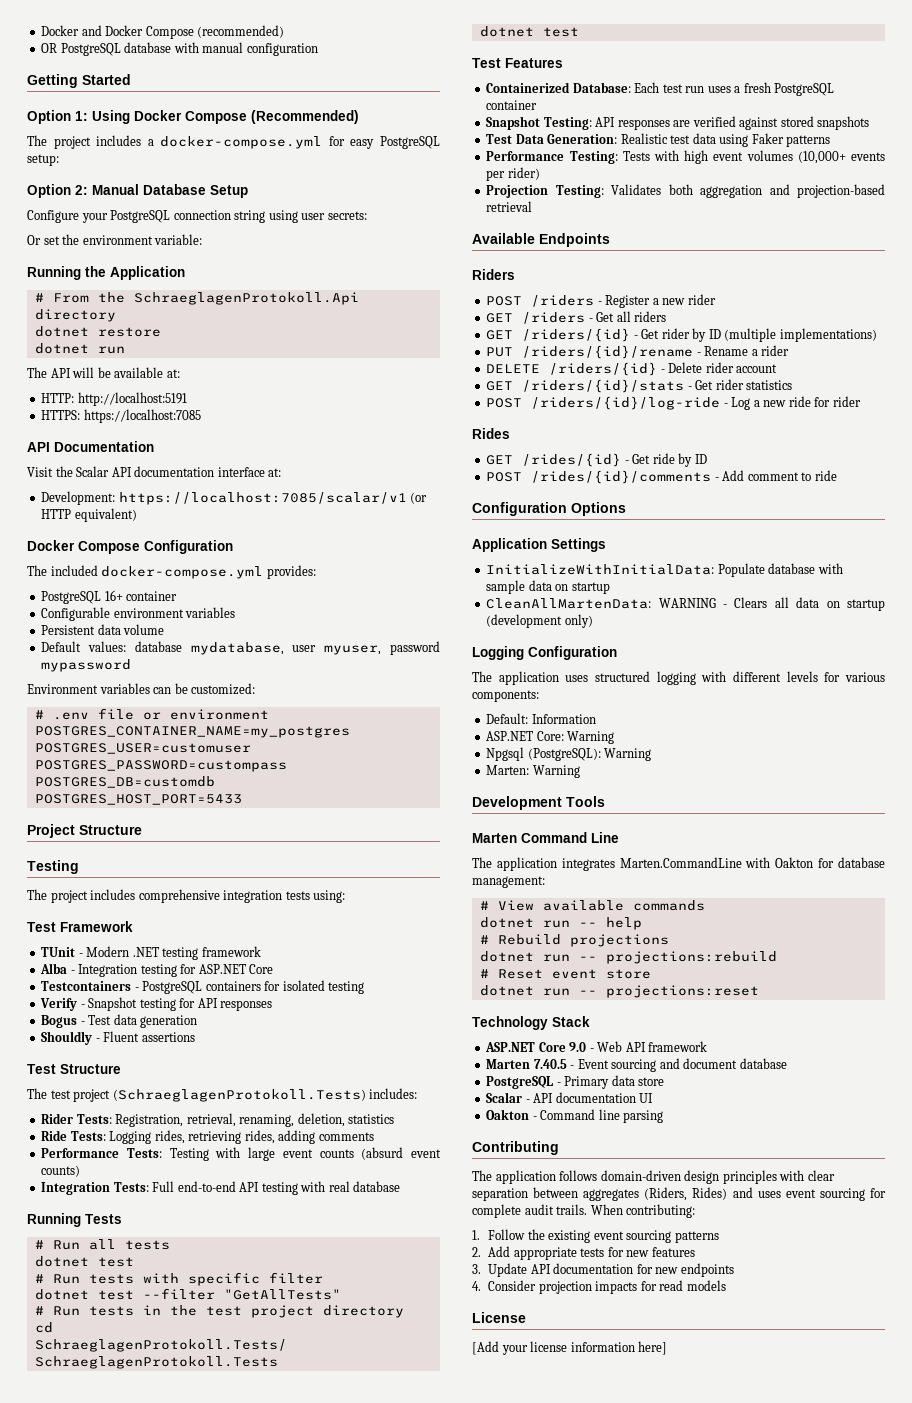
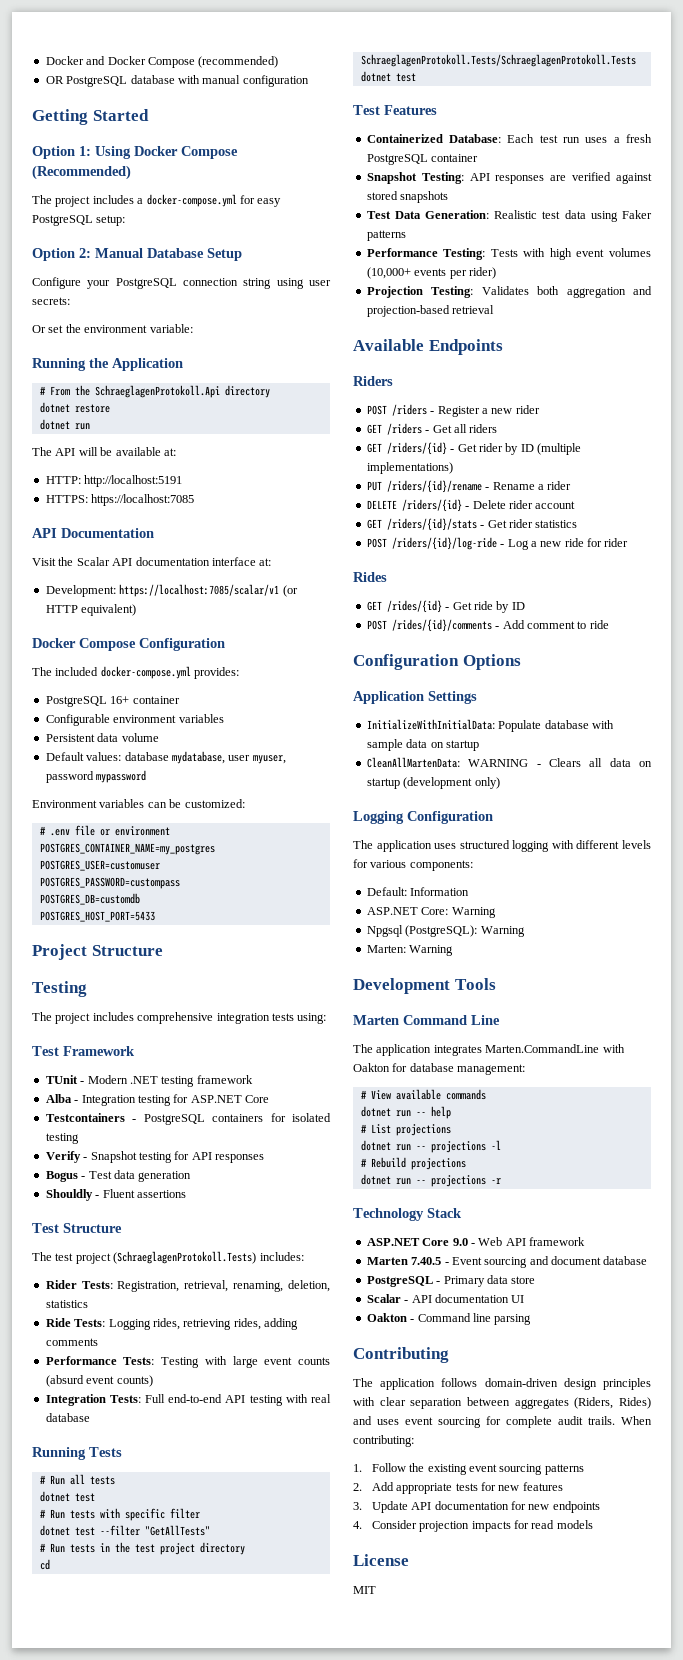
+ # List projections
+ dotnet run -- projections -l
- dotnet run -- projections:rebuild
- # Reset event store
- dotnet run -- projections:reset
+ dotnet run -- projections -r
- [Add your license information here]
+ MIT

